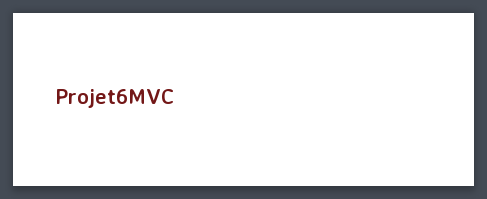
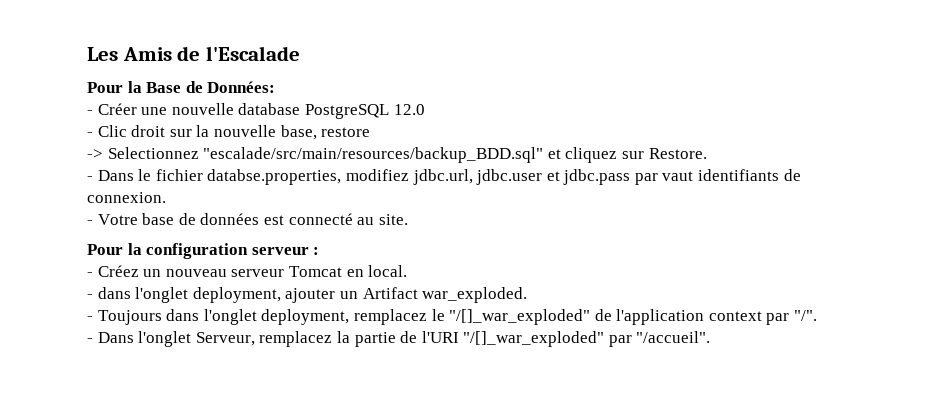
- Projet6MVC
+ Les Amis de l'Escalade
+ Pour la Base de Données:
+ - Créer une nouvelle database PostgreSQL 12.0
+ - Clic droit sur la nouvelle base, restore
+ -> Selectionnez "escalade/src/main/resources/backup_BDD.sql" et cliquez sur Restore.
+ - Dans le fichier databse.properties, modifiez jdbc.url, jdbc.user et jdbc.pass par vaut identifiants de connexion.
+ - Votre base de données est connecté au site.
+ Pour la configuration serveur :
+ - Créez un nouveau serveur Tomcat en local.
+ - dans l'onglet deployment, ajouter un Artifact war_exploded.
+ - Toujours dans l'onglet deployment, remplacez le "/[]_war_exploded" de l'application context par "/".
+ - Dans l'onglet Serveur, remplacez la partie de l'URI "/[]_war_exploded" par "/accueil".

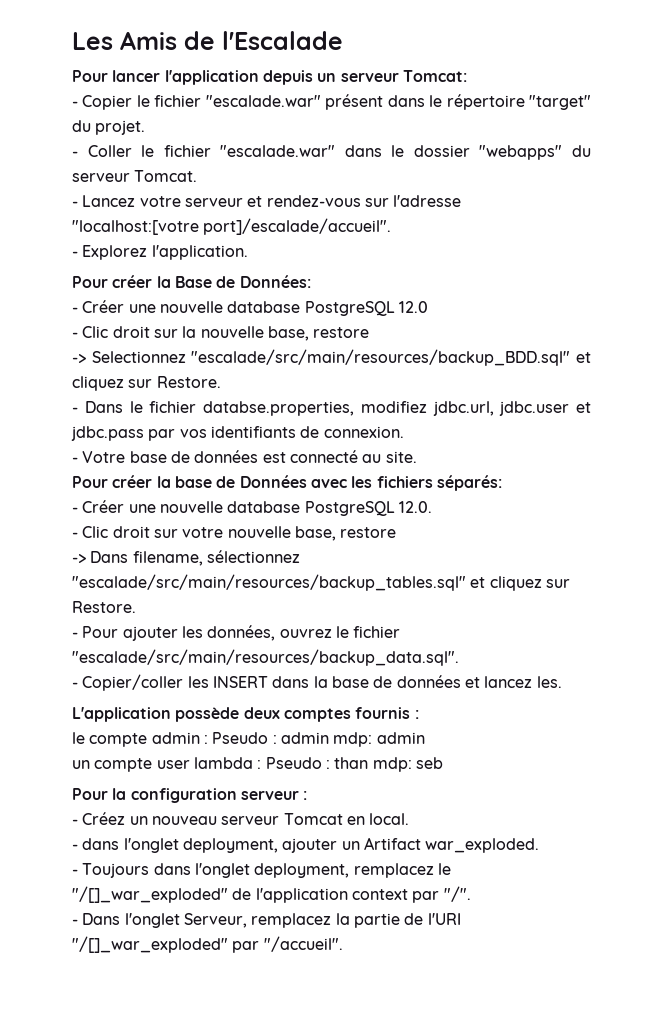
- Pour la Base de Données:
+ Pour lancer l'application depuis un serveur Tomcat:
+ - Copier le fichier "escalade.war" présent dans le répertoire "target" du projet.
+ - Coller le fichier "escalade.war" dans le dossier "webapps" du serveur Tomcat.
+ - Lancez votre serveur et rendez-vous sur l'adresse "localhost:[votre port]/escalade/accueil".
+ - Explorez l'application.
+ Pour créer la Base de Données:
- - Dans le fichier databse.properties, modifiez jdbc.url, jdbc.user et jdbc.pass par vaut identifiants de connexion.
+ - Dans le fichier databse.properties, modifiez jdbc.url, jdbc.user et jdbc.pass par vos identifiants de connexion.
+ Pour créer la base de Données avec les fichiers séparés:
+ - Créer une nouvelle database PostgreSQL 12.0.
+ - Clic droit sur votre nouvelle base, restore
+ -> Dans filename, sélectionnez "escalade/src/main/resources/backup_tables.sql" et cliquez sur Restore.
+ - Pour ajouter les données, ouvrez le fichier "escalade/src/main/resources/backup_data.sql".
+ - Copier/coller les INSERT dans la base de données et lancez les.
+ L'application possède deux comptes fournis :
+ le compte admin : Pseudo : admin mdp: admin
+ un compte user lambda : Pseudo : than mdp: seb

